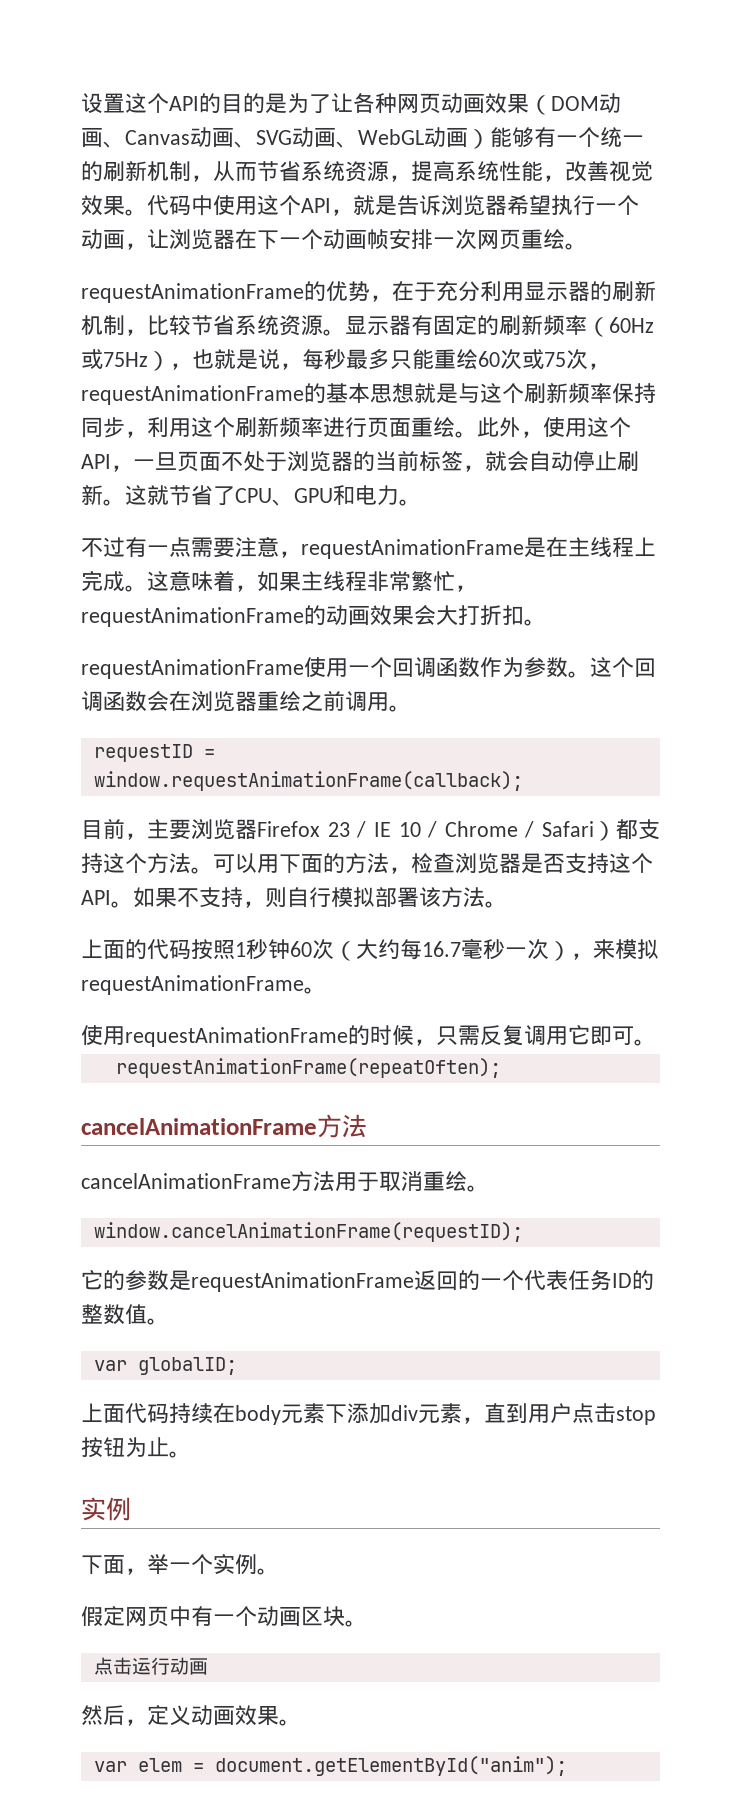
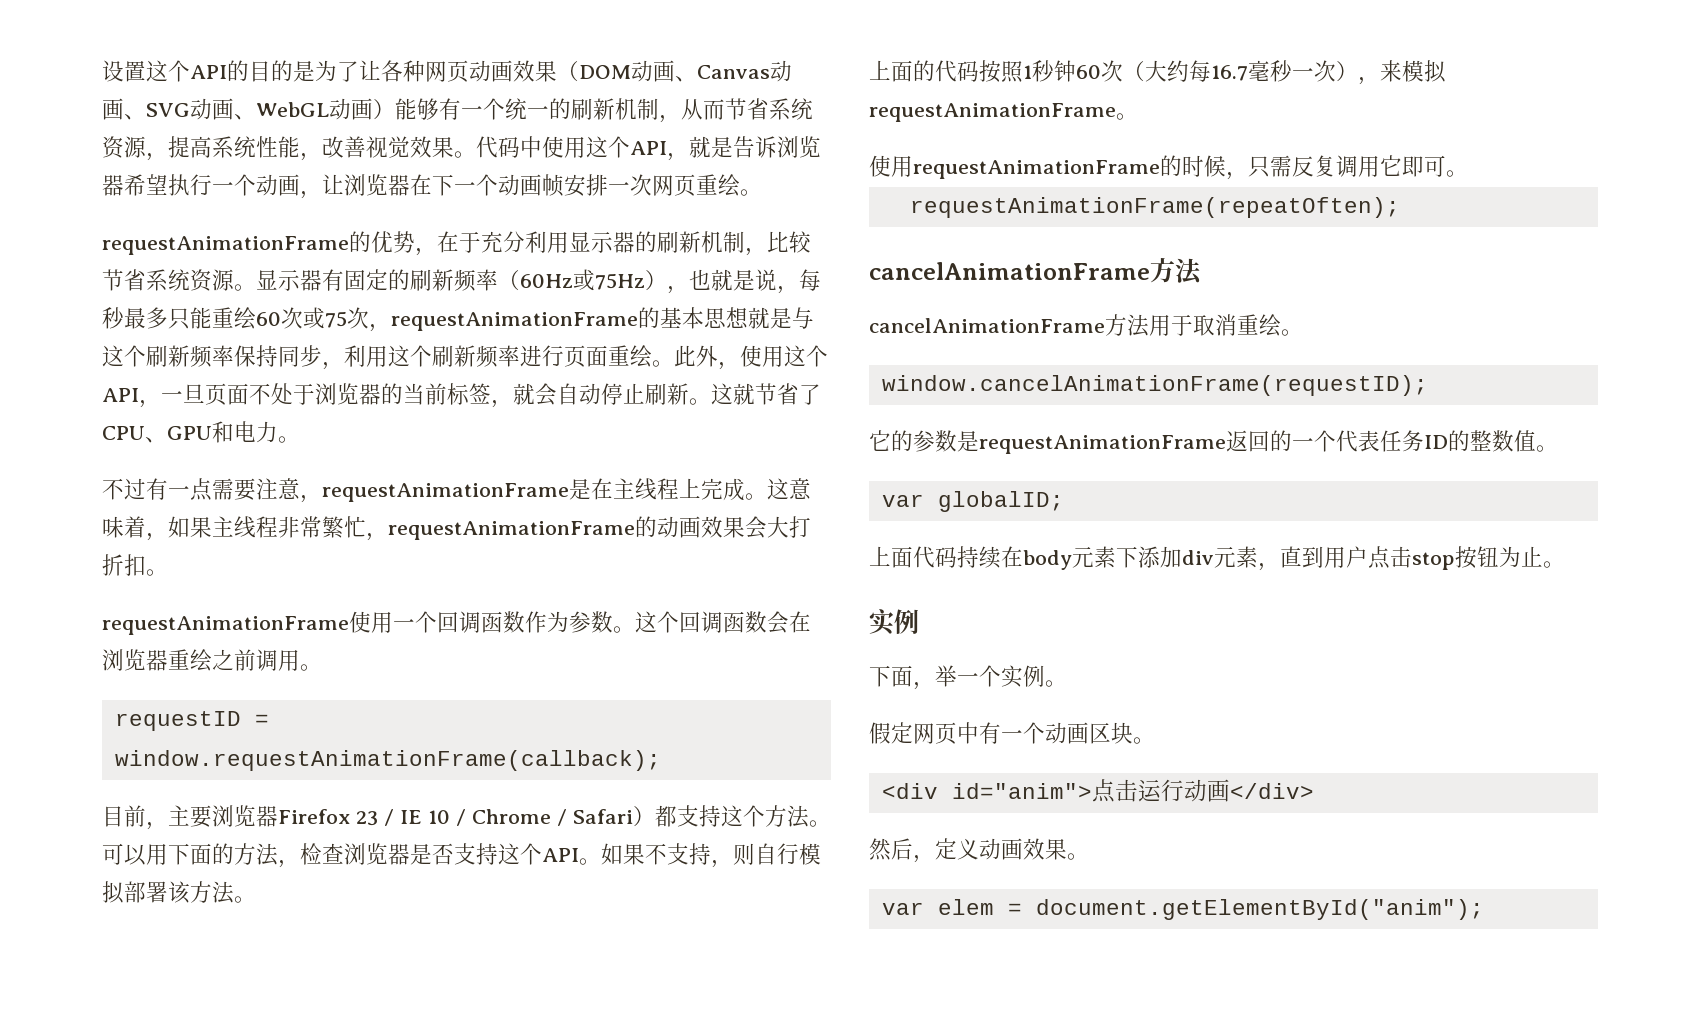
- 点击运行动画
+ <div id="anim">点击运行动画</div>

